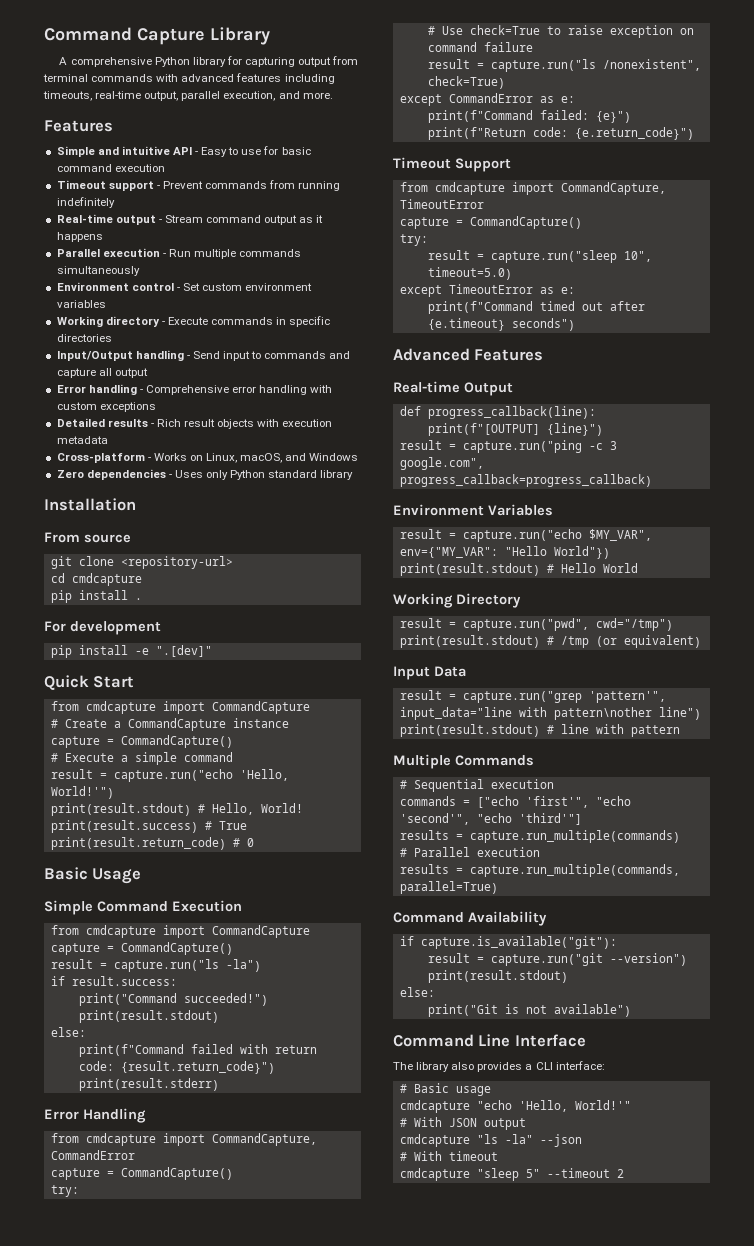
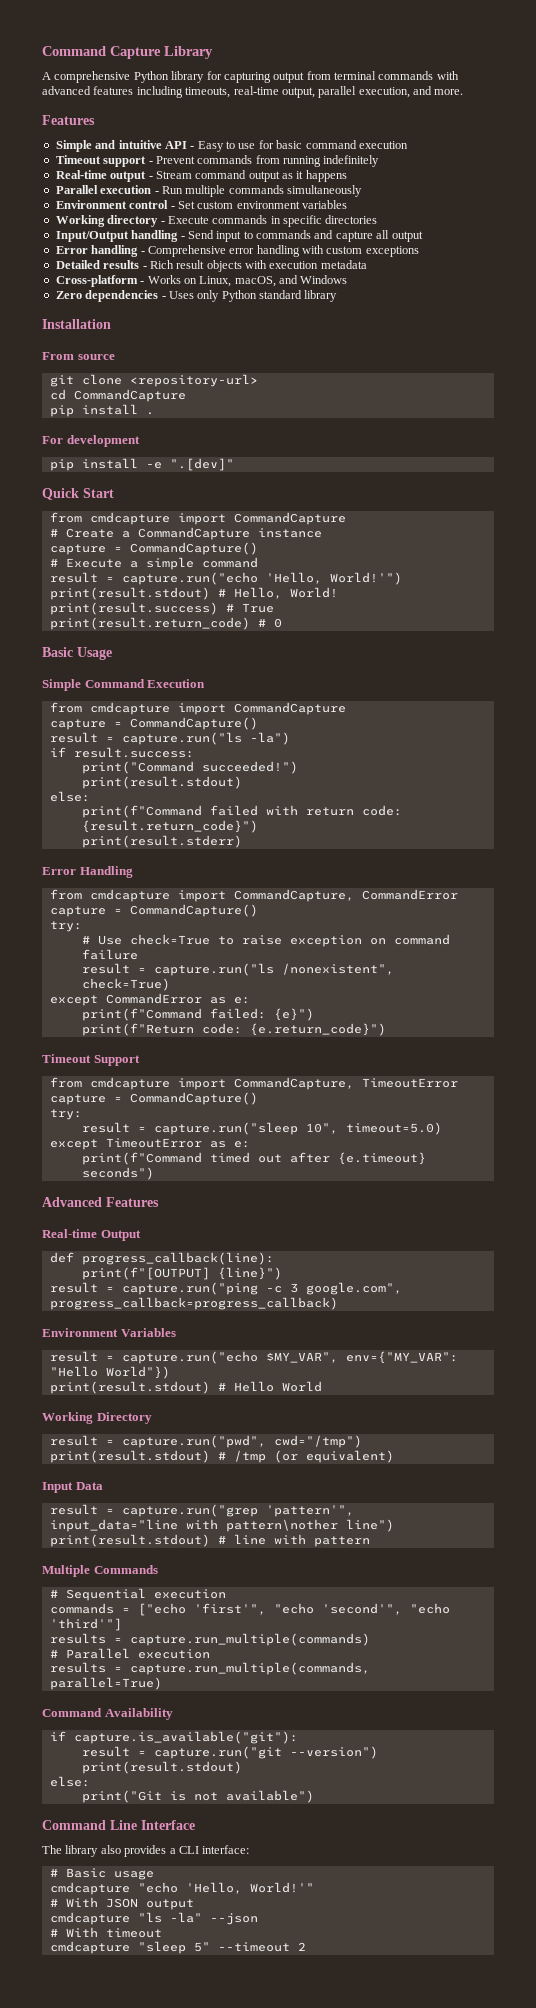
- cd cmdcapture
+ cd CommandCapture

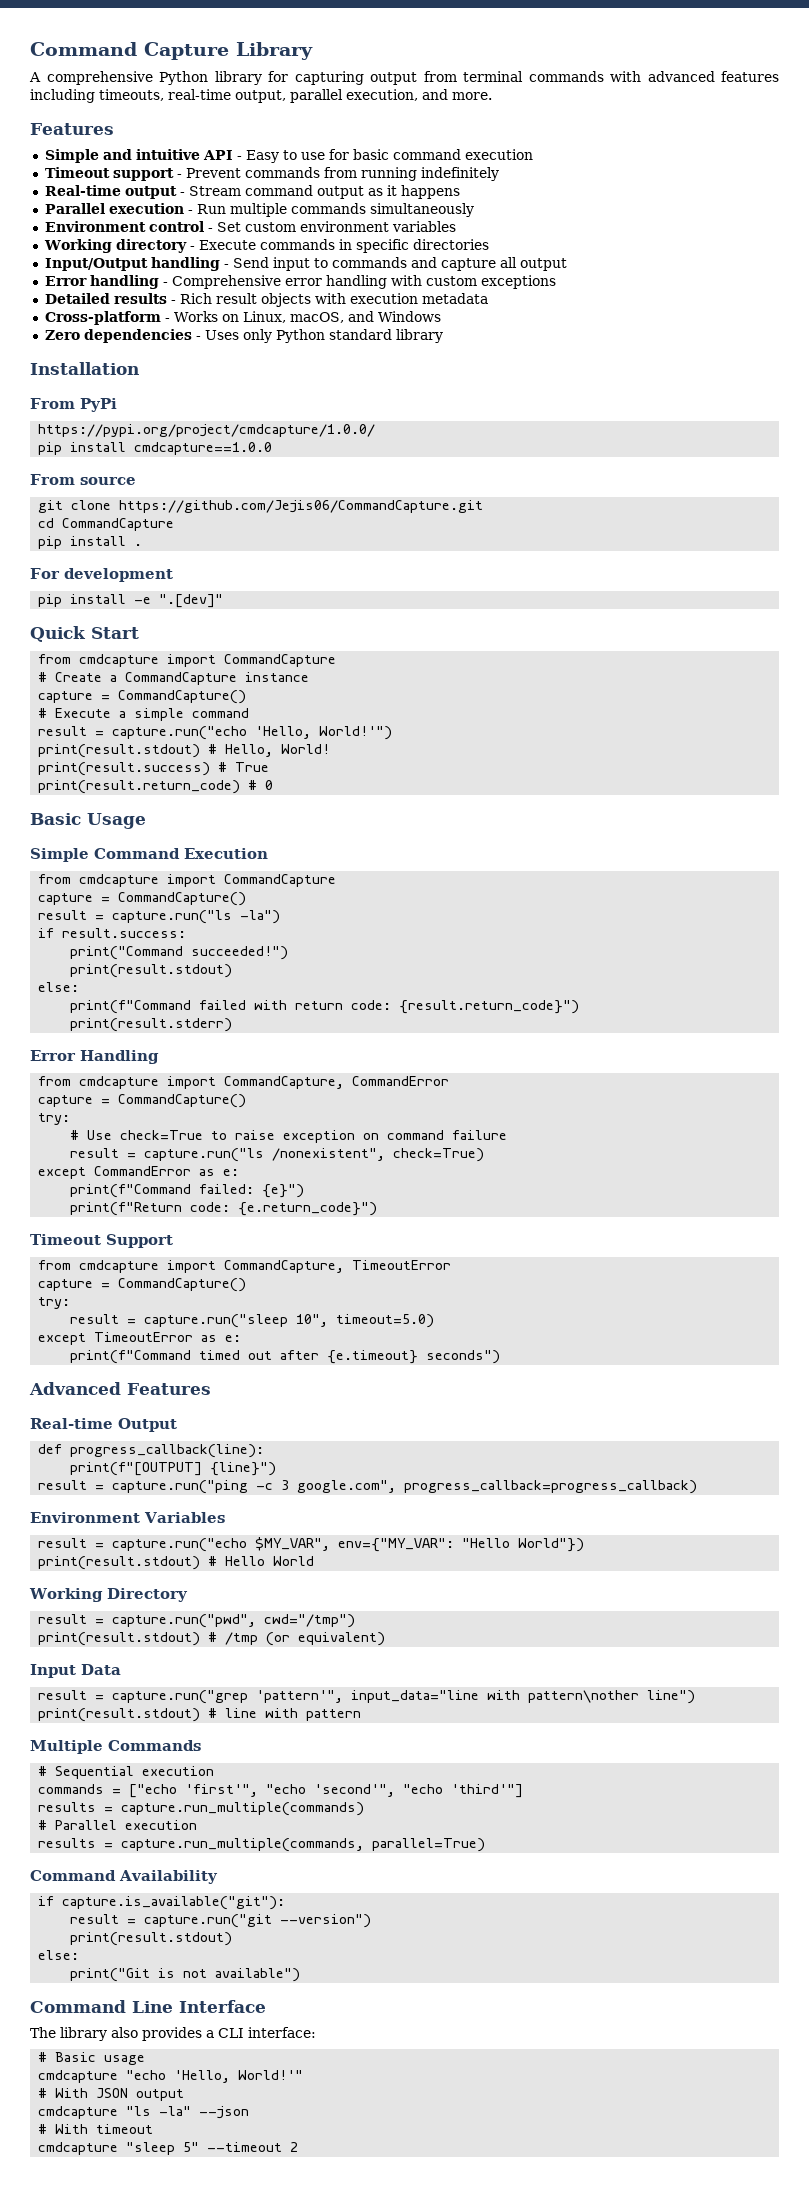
+ From PyPi
+ https://pypi.org/project/cmdcapture/1.0.0/
+ pip install cmdcapture==1.0.0
- git clone <repository-url>
+ git clone https://github.com/Jejis06/CommandCapture.git

